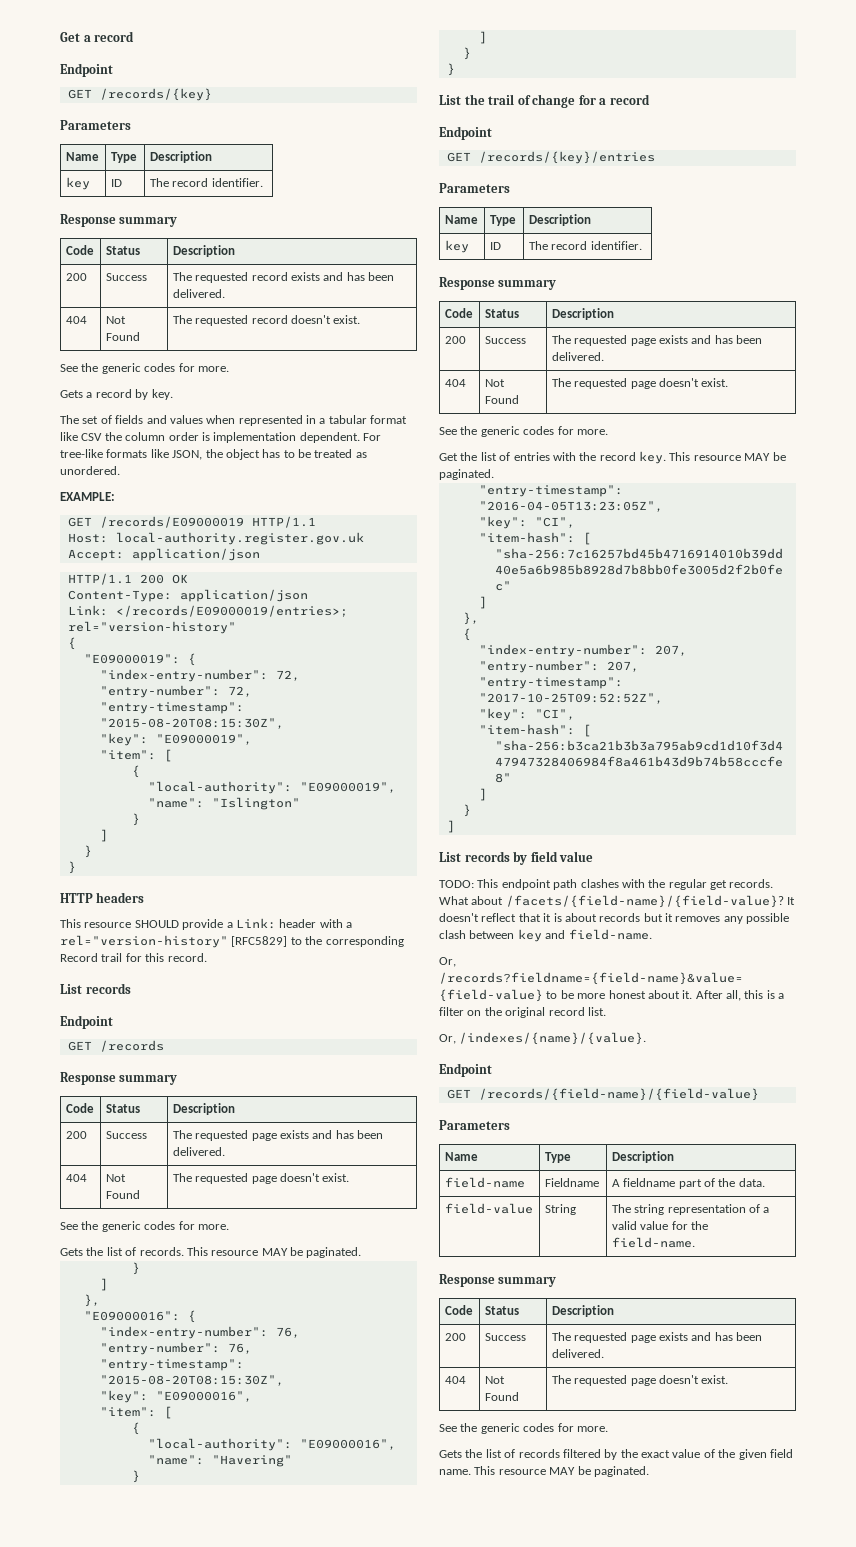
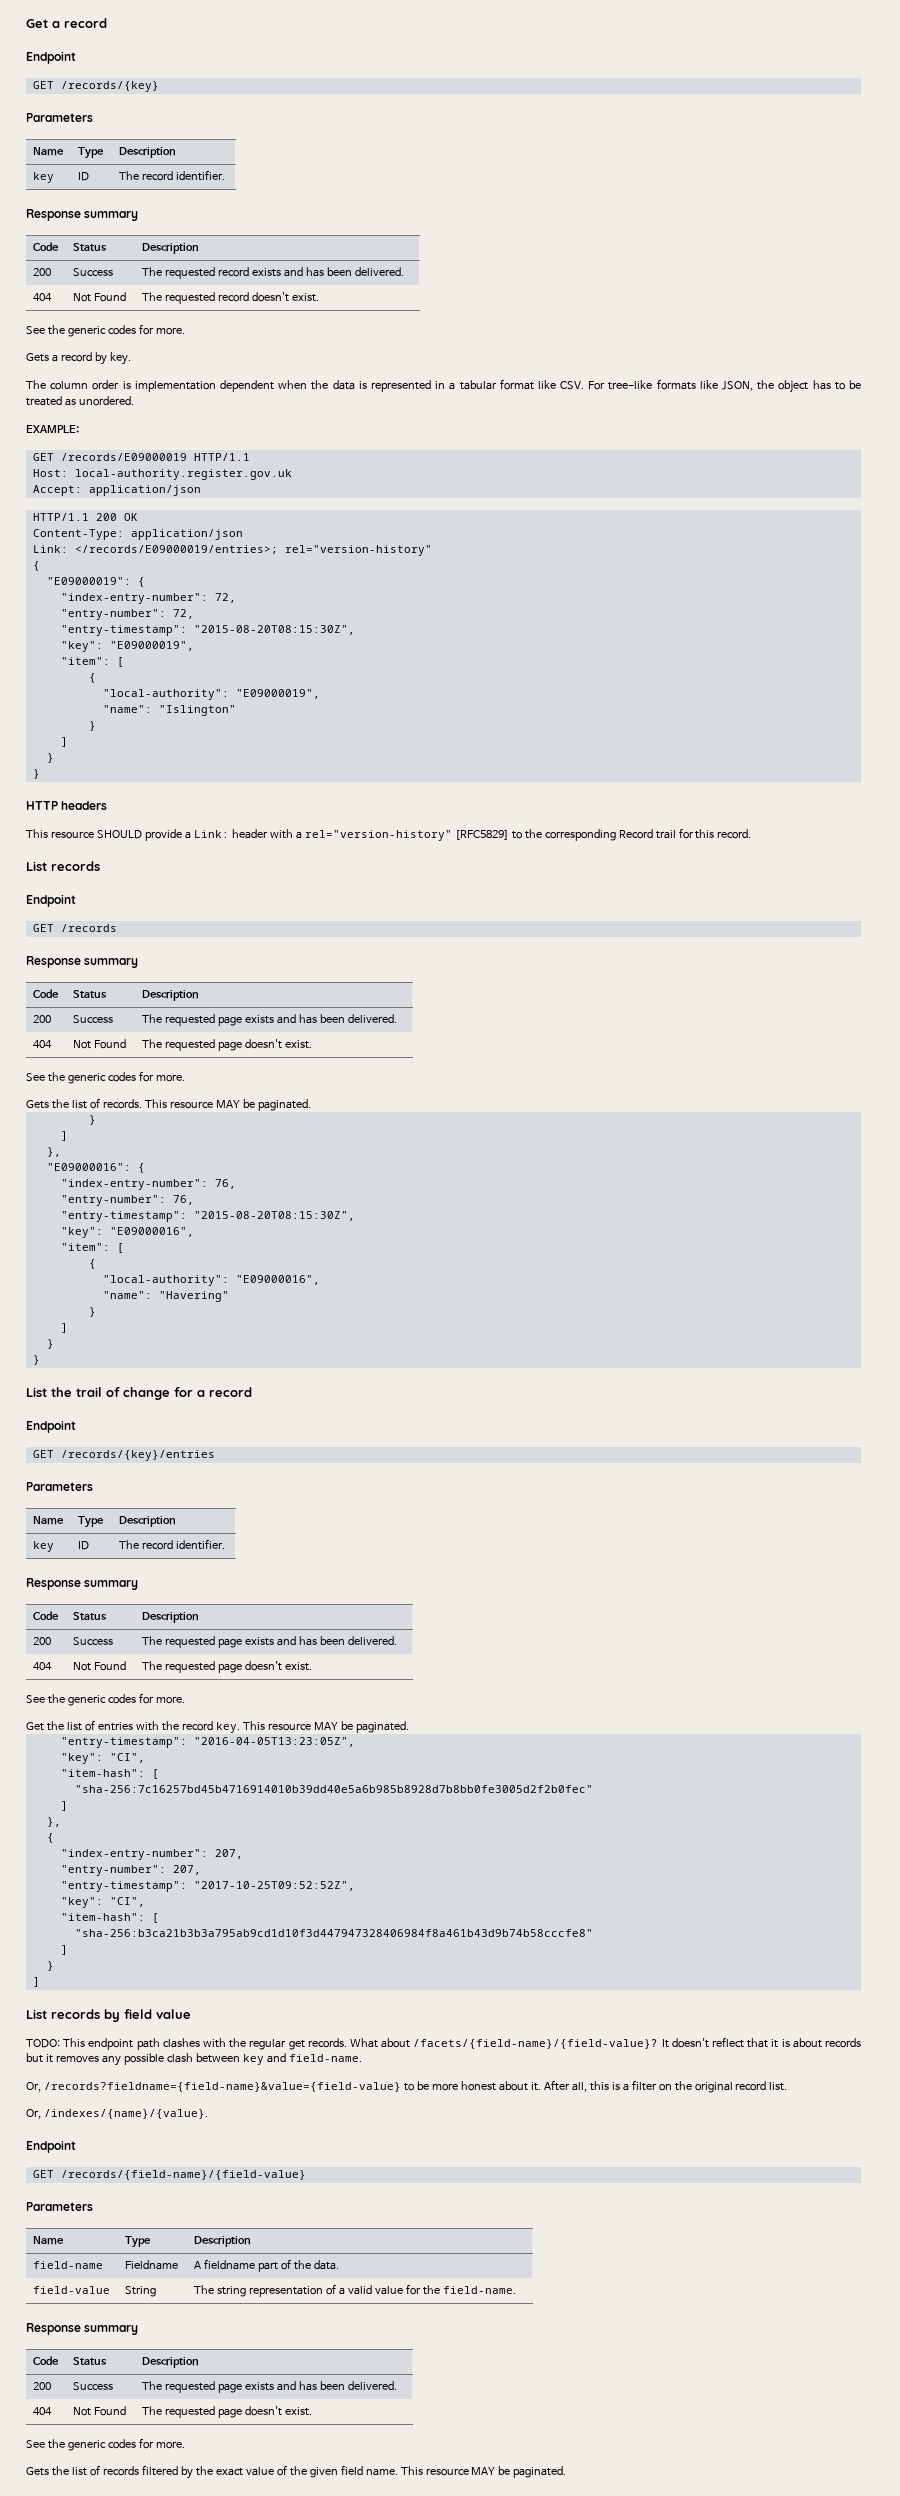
- The set of fields and values when represented in a tabular format like CSV the column order is implementation dependent. For tree-like formats like JSON, the object has to be treated as unordered.
+ The column order is implementation dependent when the data is represented in a tabular format like CSV. For tree-like formats like JSON, the object has to be treated as unordered.

